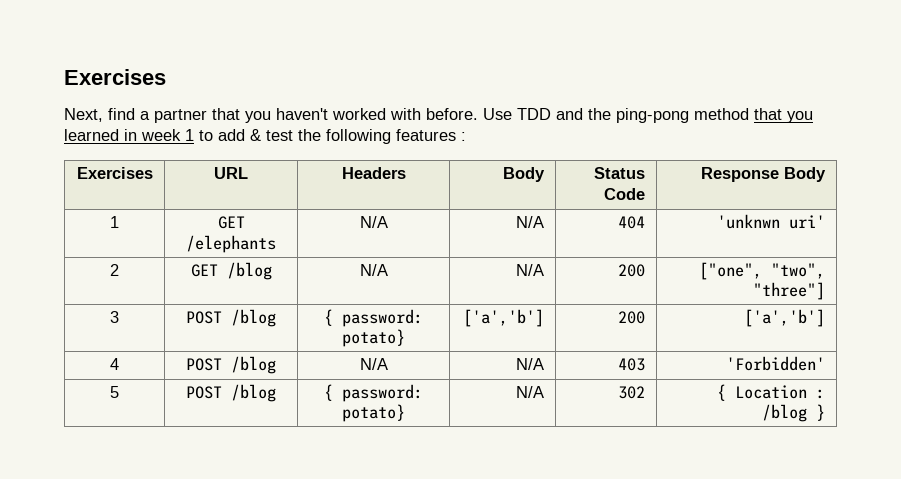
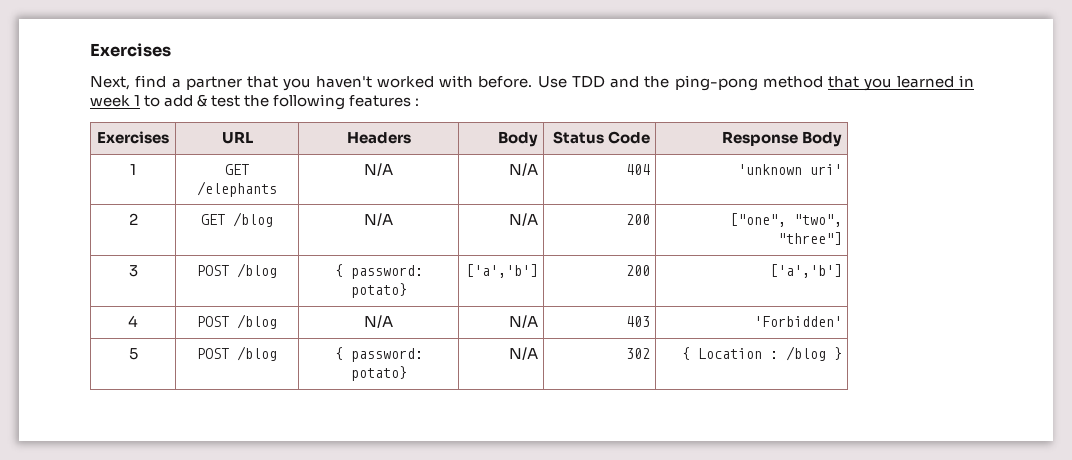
- 1 | GET /elephants | N/A | N/A | 404 | 'unknwn uri'
+ 1 | GET /elephants | N/A | N/A | 404 | 'unknown uri'

